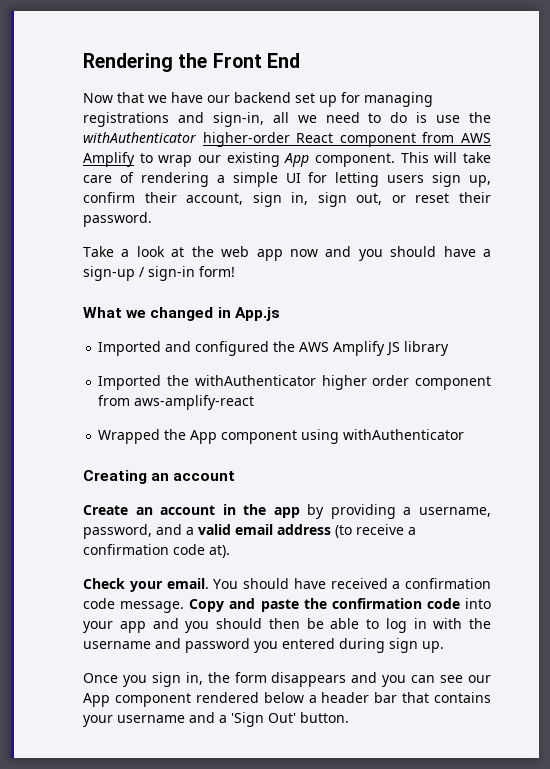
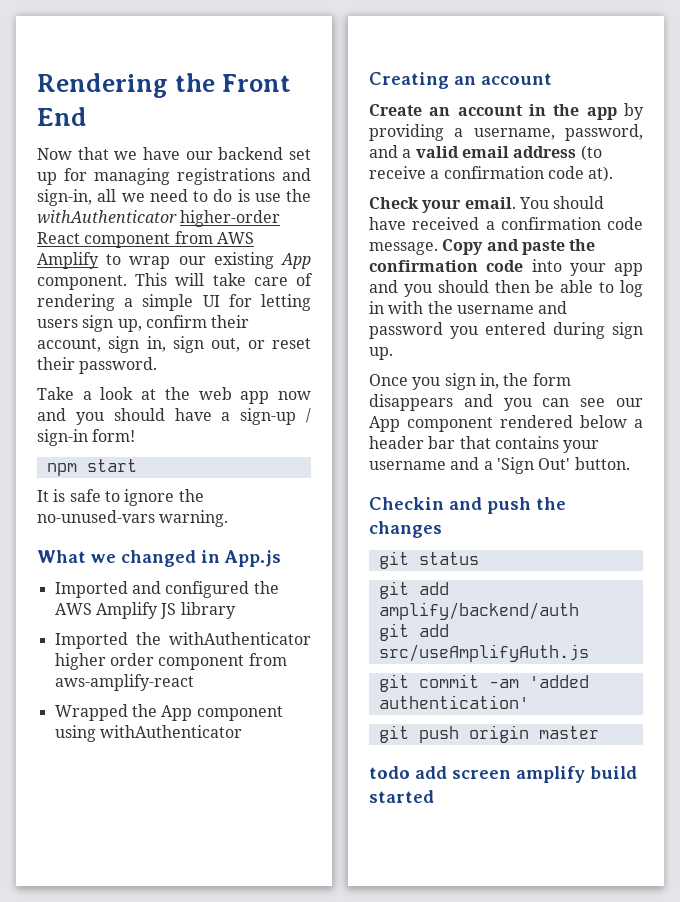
+ npm start
+ It is safe to ignore the no-unused-vars warning.
+ Checkin and push the changes
+ git status
+ git add amplify/backend/auth
+ git add src/useAmplifyAuth.js
+ git commit -am 'added authentication'
+ git push origin master
+ todo add screen amplify build started

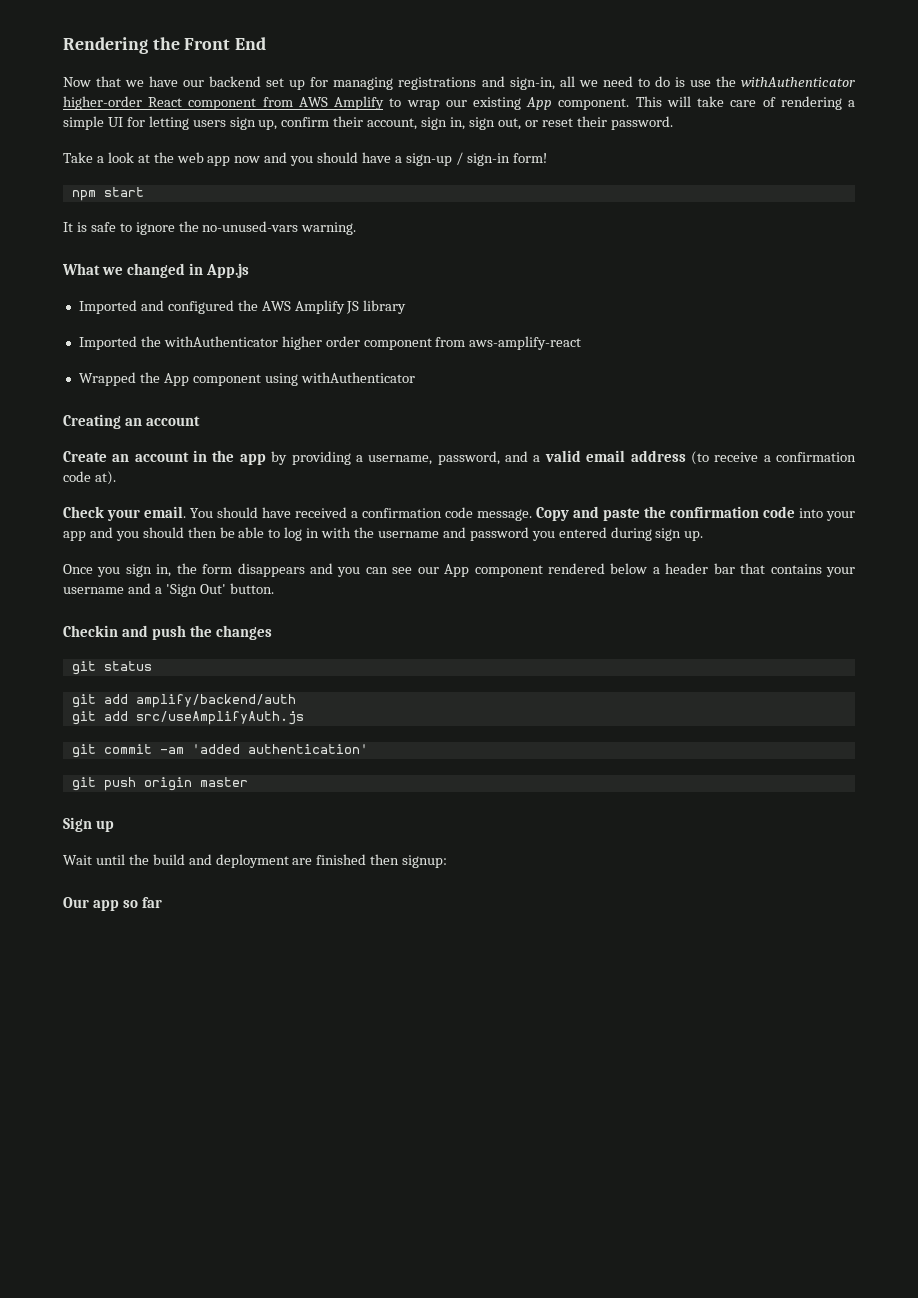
- todo add screen amplify build started
+ Sign up
+ Wait until the build and deployment are finished then signup:
+ Our app so far

